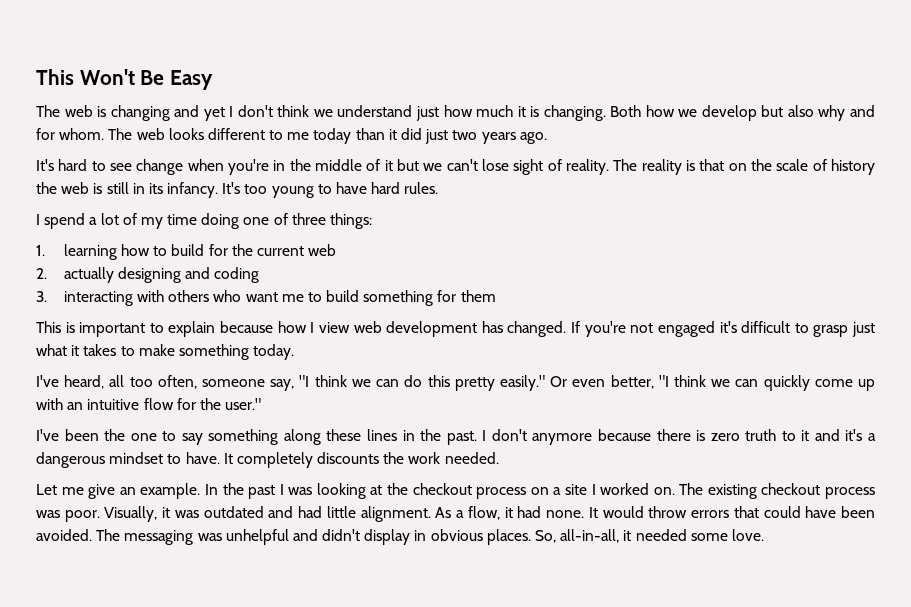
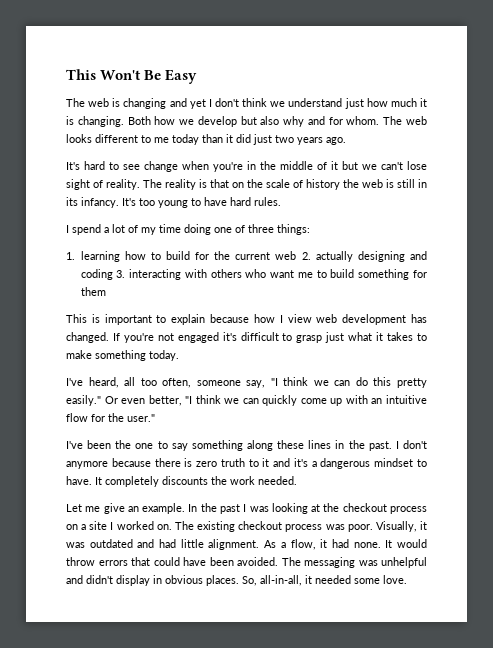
- 1. learning how to build for the current web
- 2. actually designing and coding
- 3. interacting with others who want me to build something for them
+ 1. learning how to build for the current web 2. actually designing and coding 3. interacting with others who want me to build something for them

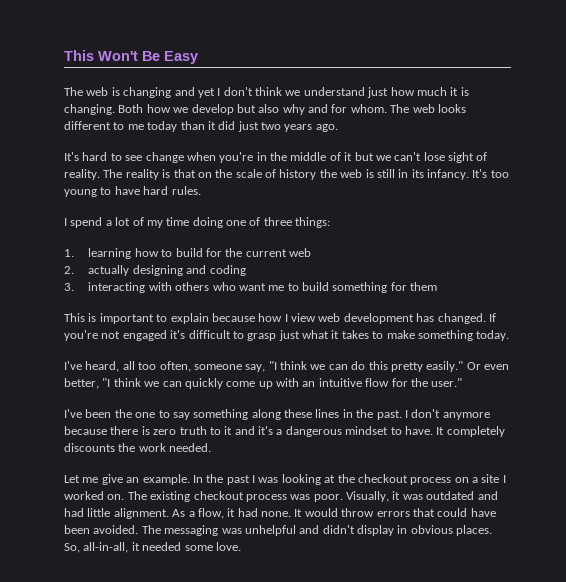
- 1. learning how to build for the current web 2. actually designing and coding 3. interacting with others who want me to build something for them
+ 1. learning how to build for the current web
+ 2. actually designing and coding
+ 3. interacting with others who want me to build something for them

